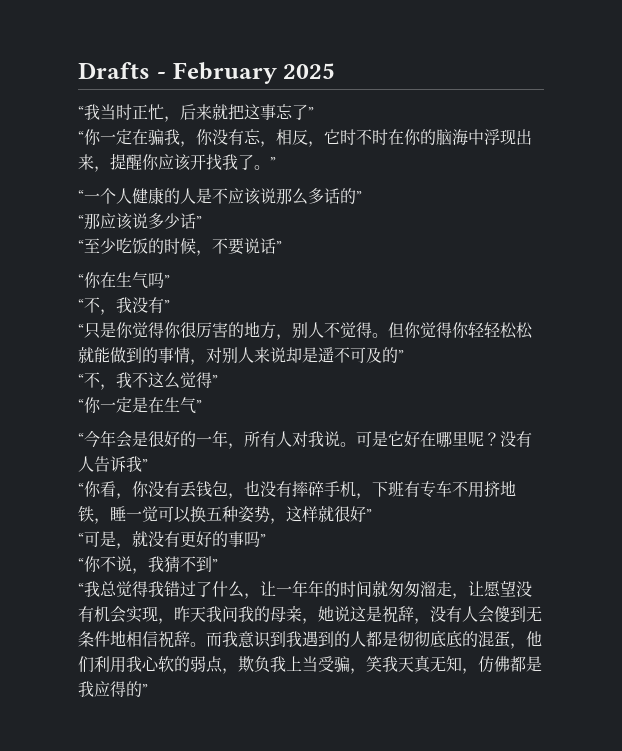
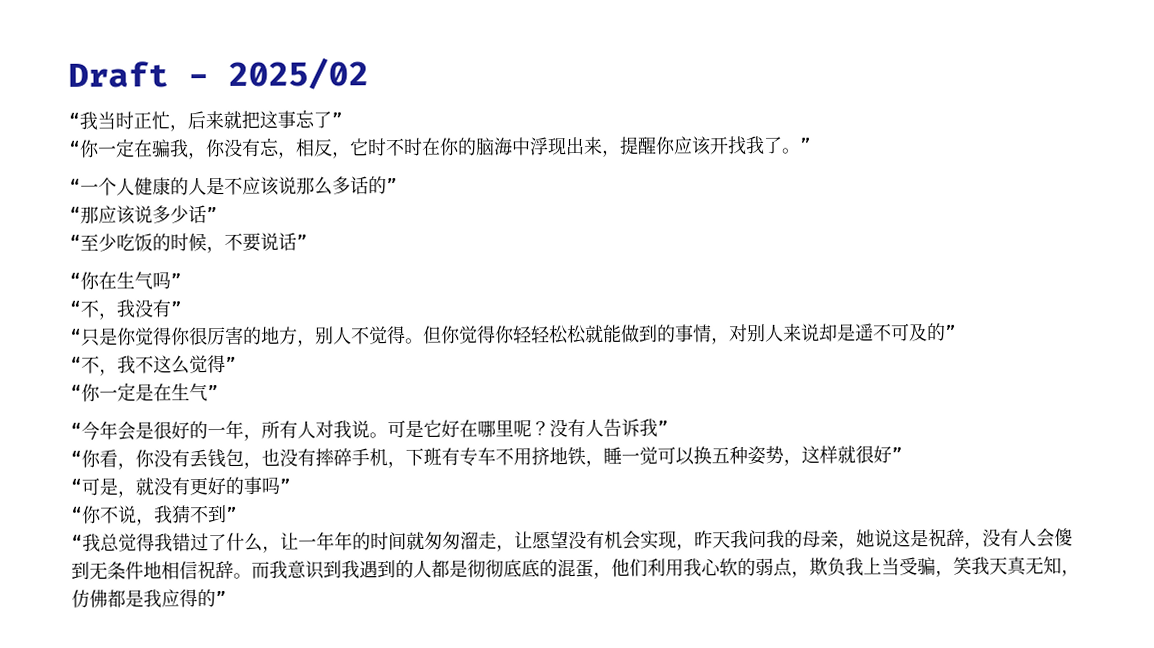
- Drafts - February 2025
+ Draft - 2025/02

